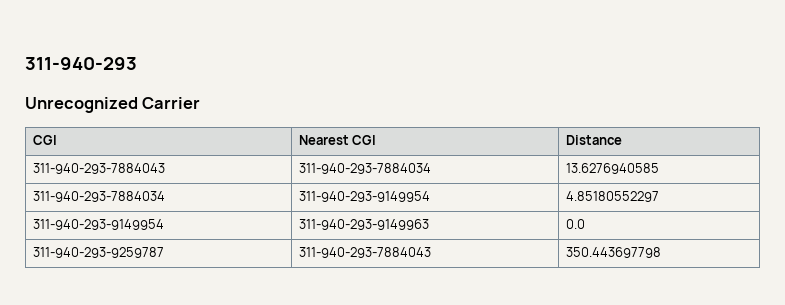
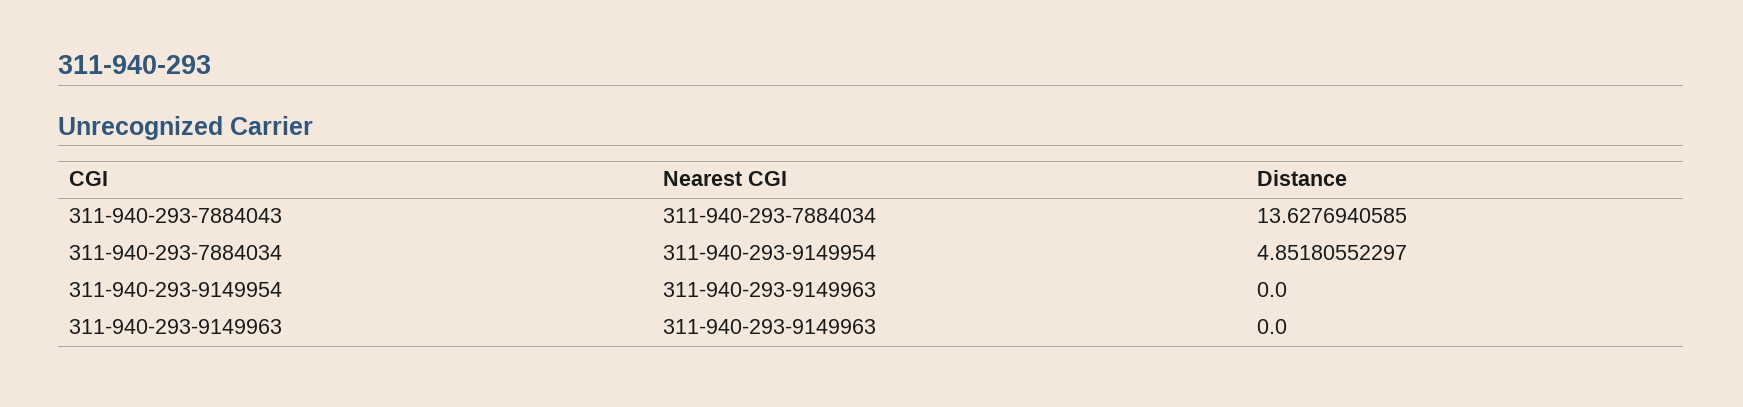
- 311-940-293-9259787 | 311-940-293-7884043 | 350.443697798
+ 311-940-293-9149963 | 311-940-293-9149963 | 0.0

